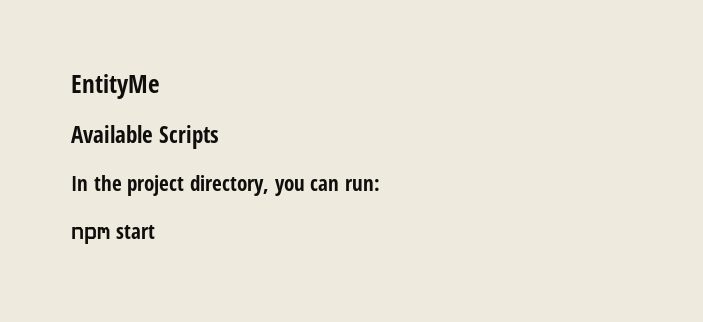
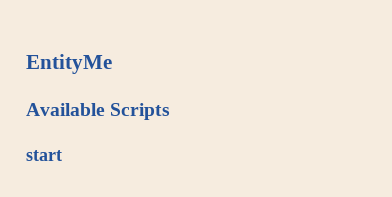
- In the project directory, you can run:
- npm start
+ start

